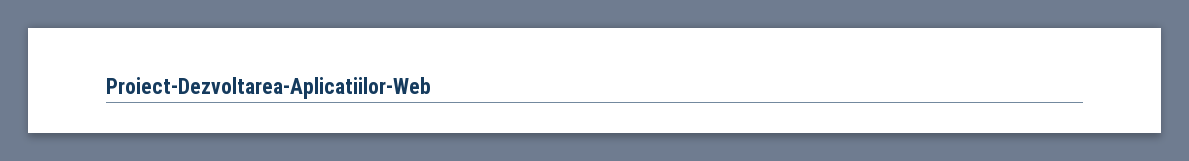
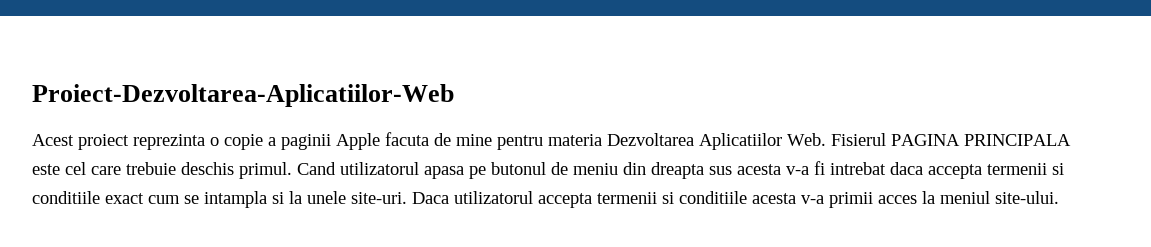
+ Acest proiect reprezinta o copie a paginii Apple facuta de mine pentru materia Dezvoltarea Aplicatiilor Web. Fisierul PAGINA PRINCIPALA este cel care trebuie deschis primul. Cand utilizatorul apasa pe butonul de meniu din dreapta sus acesta v-a fi intrebat daca accepta termenii si conditiile exact cum se intampla si la unele site-uri. Daca utilizatorul accepta termenii si conditiile acesta v-a primii acces la meniul site-ului.

